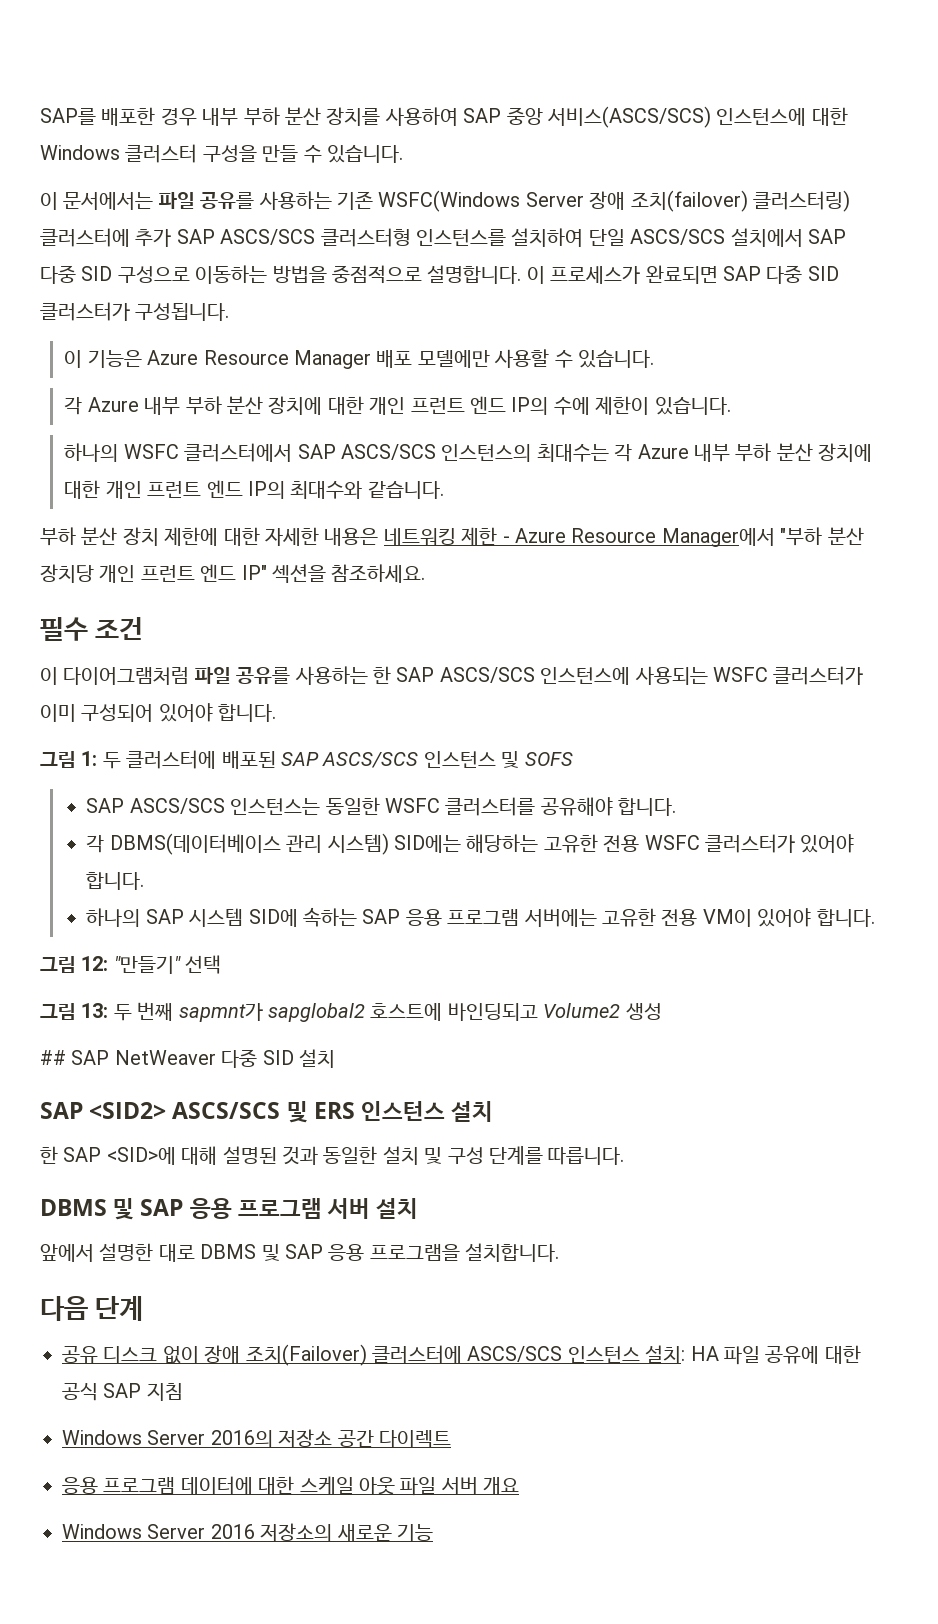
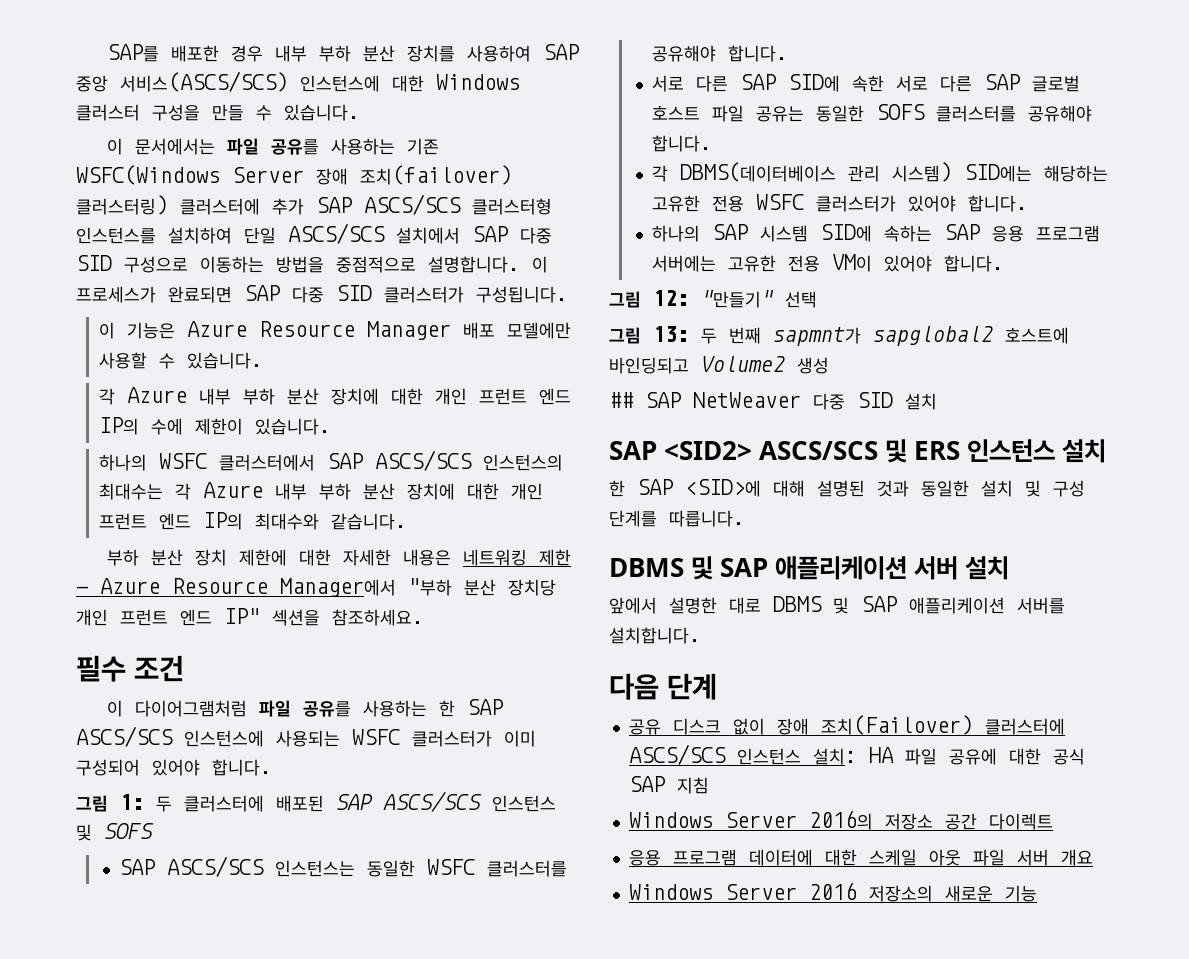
+ 서로 다른 SAP SID에 속한 서로 다른 SAP 글로벌 호스트 파일 공유는 동일한 SOFS 클러스터를 공유해야 합니다.
- DBMS 및 SAP 응용 프로그램 서버 설치
+ DBMS 및 SAP 애플리케이션 서버 설치
- 앞에서 설명한 대로 DBMS 및 SAP 응용 프로그램을 설치합니다.
+ 앞에서 설명한 대로 DBMS 및 SAP 애플리케이션 서버를 설치합니다.

